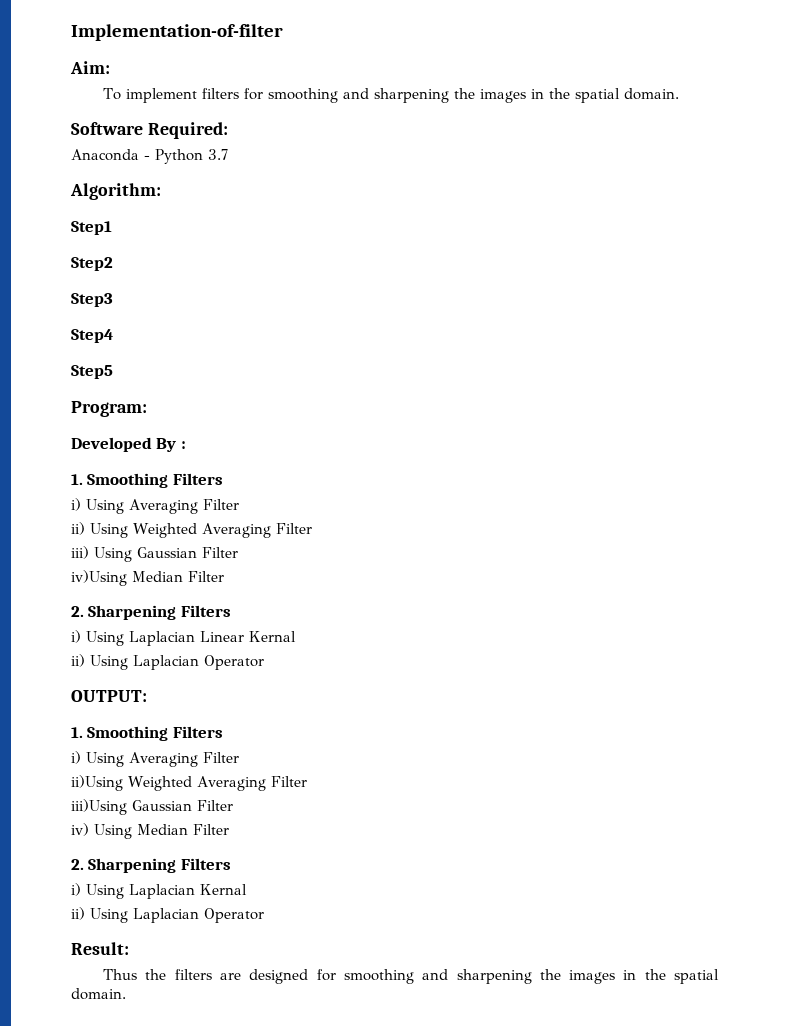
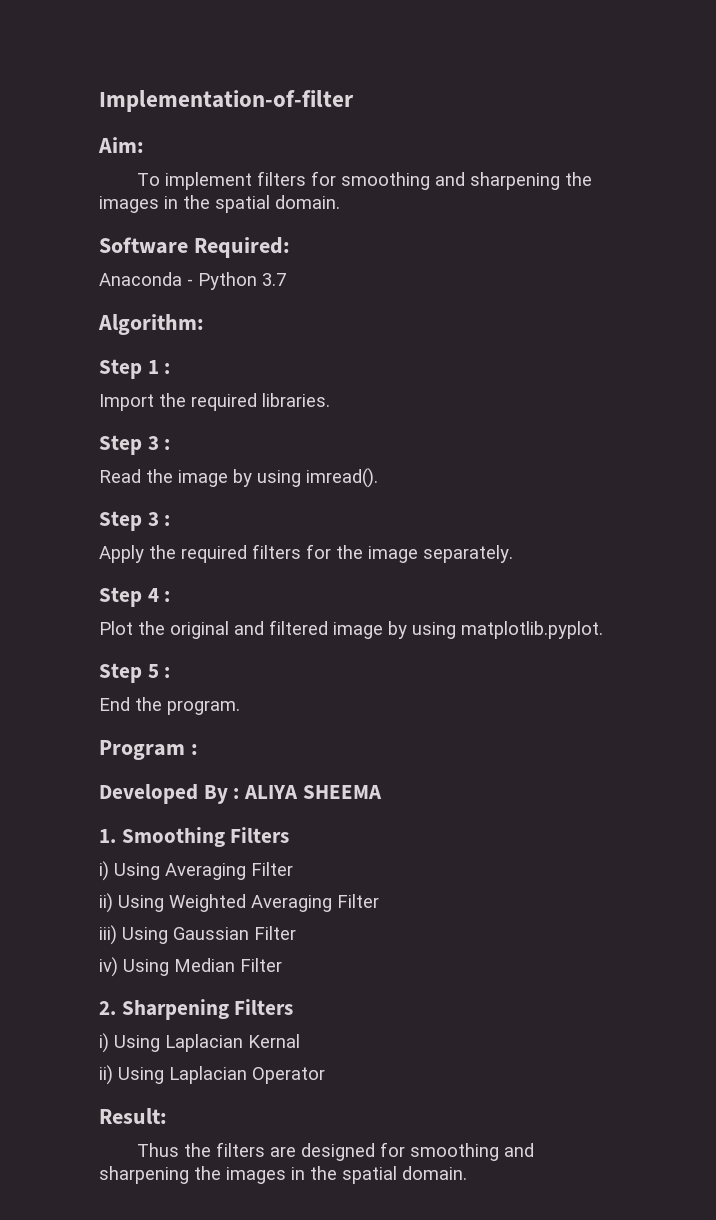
- Step1
- Step2
- Step3
- Step4
- Step5
- Program:
+ Step 1 :
+ Import the required libraries.
+ Step 3 :
+ Read the image by using imread().
+ Step 3 :
+ Apply the required filters for the image separately.
+ Step 4 :
+ Plot the original and filtered image by using matplotlib.pyplot.
+ Step 5 :
+ End the program.
+ Program :
- Developed By :
+ Developed By : ALIYA SHEEMA
- iv)Using Median Filter
- 2. Sharpening Filters
- i) Using Laplacian Linear Kernal
- ii) Using Laplacian Operator
- OUTPUT:
- 1. Smoothing Filters
- i) Using Averaging Filter
- ii)Using Weighted Averaging Filter
- iii)Using Gaussian Filter

